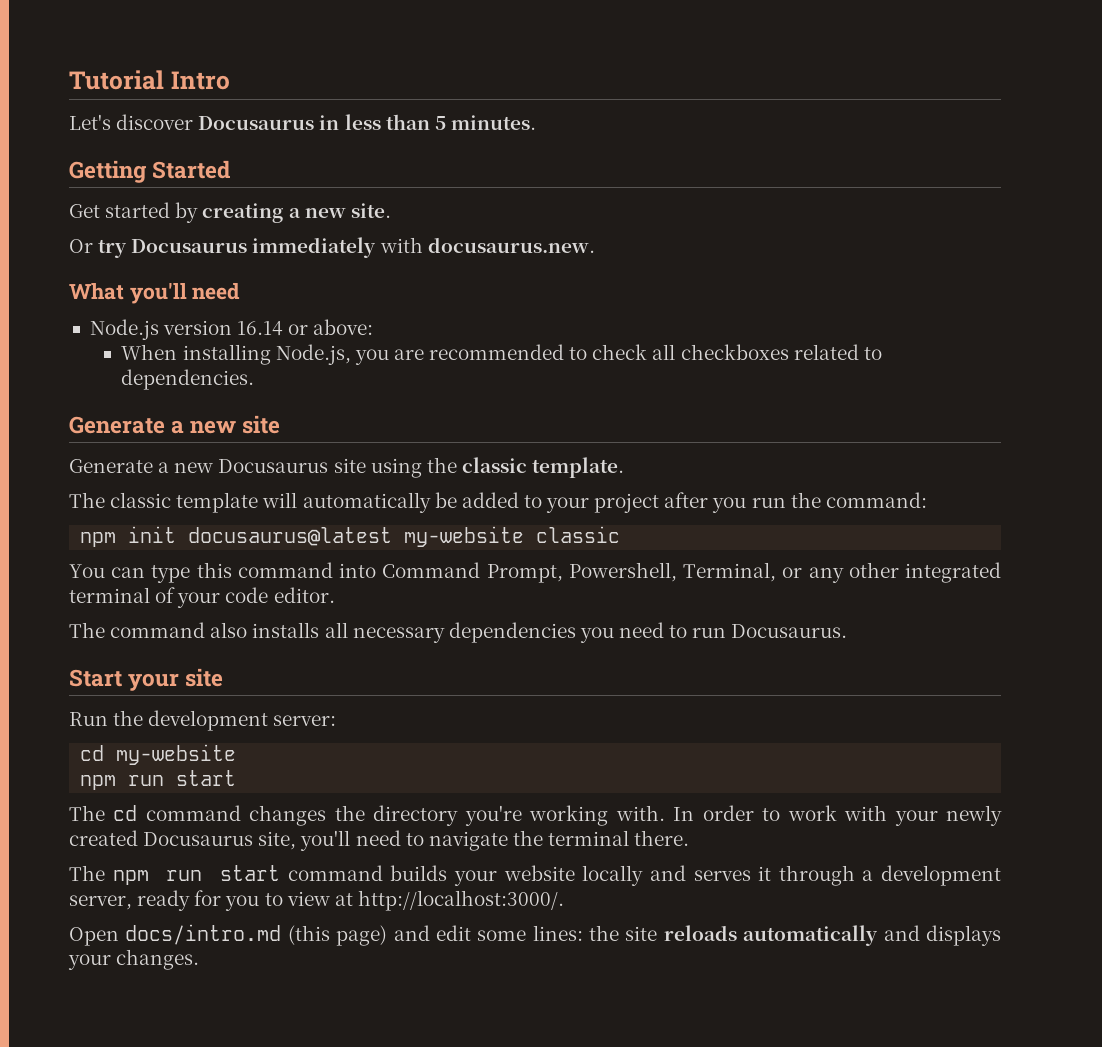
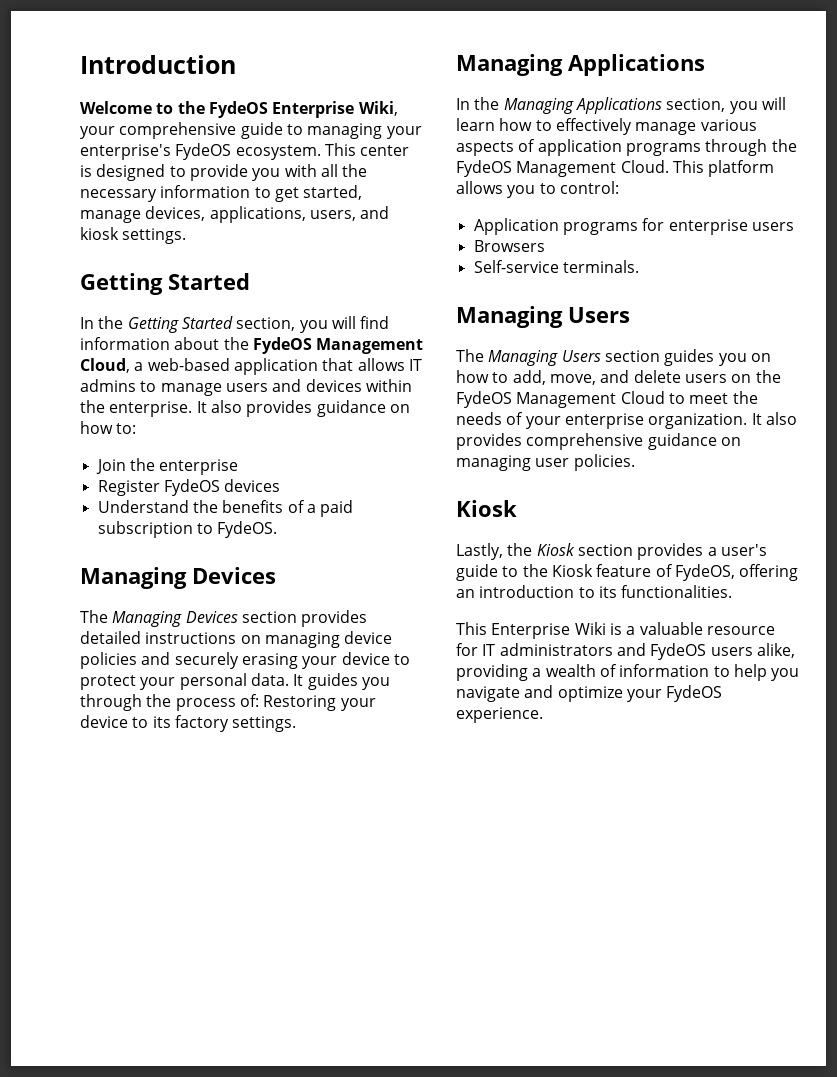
- Tutorial Intro
- Let's discover Docusaurus in less than 5 minutes.
+ Introduction
+ Welcome to the FydeOS Enterprise Wiki, your comprehensive guide to managing your enterprise's FydeOS ecosystem. This center is designed to provide you with all the necessary information to get started, manage devices, applications, users, and kiosk settings.
  Getting Started
- Get started by creating a new site.
- Or try Docusaurus immediately with docusaurus.new.
- What you'll need
- Node.js version 16.14 or above:
- When installing Node.js, you are recommended to check all checkboxes related to dependencies.
- Generate a new site
- Generate a new Docusaurus site using the classic template.
- The classic template will automatically be added to your project after you run the command:
- npm init docusaurus@latest my-website classic
- You can type this command into Command Prompt, Powershell, Terminal, or any other integrated terminal of your code editor.
- The command also installs all necessary dependencies you need to run Docusaurus.
- Start your site
- Run the development server:
- cd my-website
- npm run start
- The cd command changes the directory you're working with. In order to work with your newly created Docusaurus site, you'll need to navigate the terminal there.
- The npm run start command builds your website locally and serves it through a development server, ready for you to view at http://localhost:3000/.
- Open docs/intro.md (this page) and edit some lines: the site reloads automatically and displays your changes.
+ In the Getting Started section, you will find information about the FydeOS Management Cloud, a web-based application that allows IT admins to manage users and devices within the enterprise. It also provides guidance on how to:
+ Join the enterprise
+ Register FydeOS devices
+ Understand the benefits of a paid subscription to FydeOS.
+ Managing Devices
+ The Managing Devices section provides detailed instructions on managing device policies and securely erasing your device to protect your personal data. It guides you through the process of: Restoring your device to its factory settings.
+ Managing Applications
+ In the Managing Applications section, you will learn how to effectively manage various aspects of application programs through the FydeOS Management Cloud. This platform allows you to control:
+ Application programs for enterprise users
+ Browsers
+ Self-service terminals.
+ Managing Users
+ The Managing Users section guides you on how to add, move, and delete users on the FydeOS Management Cloud to meet the needs of your enterprise organization. It also provides comprehensive guidance on managing user policies.
+ Kiosk
+ Lastly, the Kiosk section provides a user's guide to the Kiosk feature of FydeOS, offering an introduction to its functionalities.
+ This Enterprise Wiki is a valuable resource for IT administrators and FydeOS users alike, providing a wealth of information to help you navigate and optimize your FydeOS experience.

